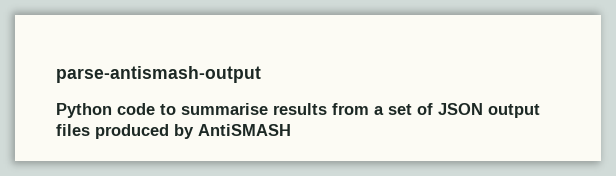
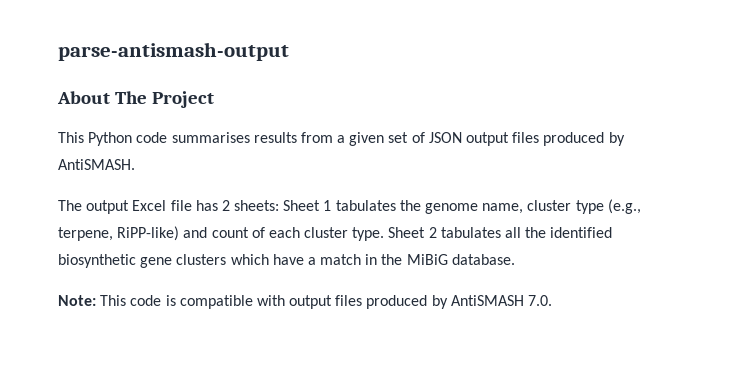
- Python code to summarise results from a set of JSON output files produced by AntiSMASH
+ About The Project
+ This Python code summarises results from a given set of JSON output files produced by AntiSMASH.
+ The output Excel file has 2 sheets: Sheet 1 tabulates the genome name, cluster type (e.g., terpene, RiPP-like) and count of each cluster type. Sheet 2 tabulates all the identified biosynthetic gene clusters which have a match in the MiBiG database.
+ Note: This code is compatible with output files produced by AntiSMASH 7.0.

